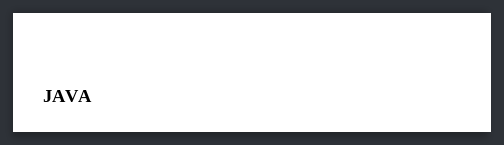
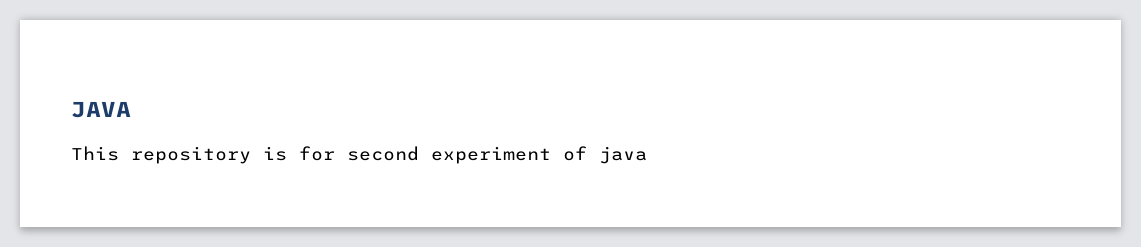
+ This repository is for second experiment of java

